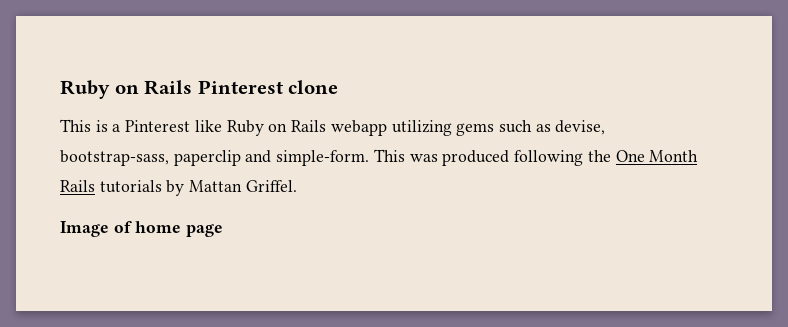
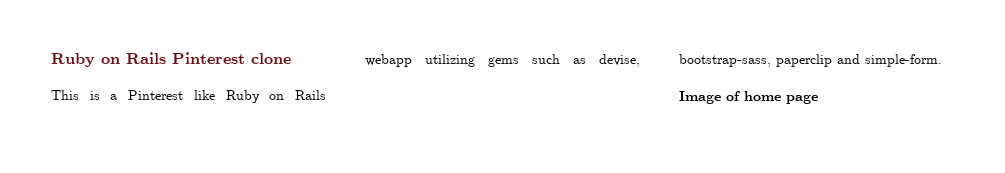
- This was produced following the One Month Rails tutorials by Mattan Griffel.

